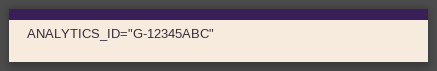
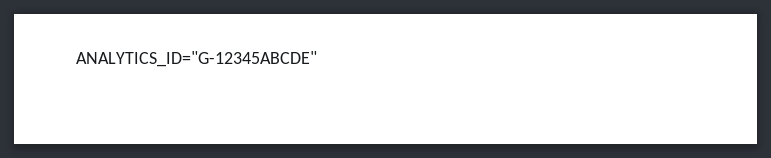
- ANALYTICS_ID="G-12345ABC"
+ ANALYTICS_ID="G-12345ABCDE"

